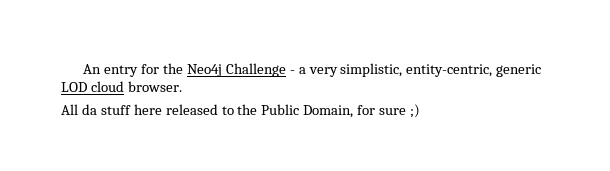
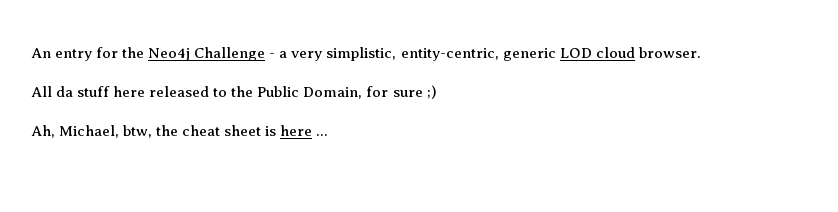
+ Ah, Michael, btw, the cheat sheet is here ...

